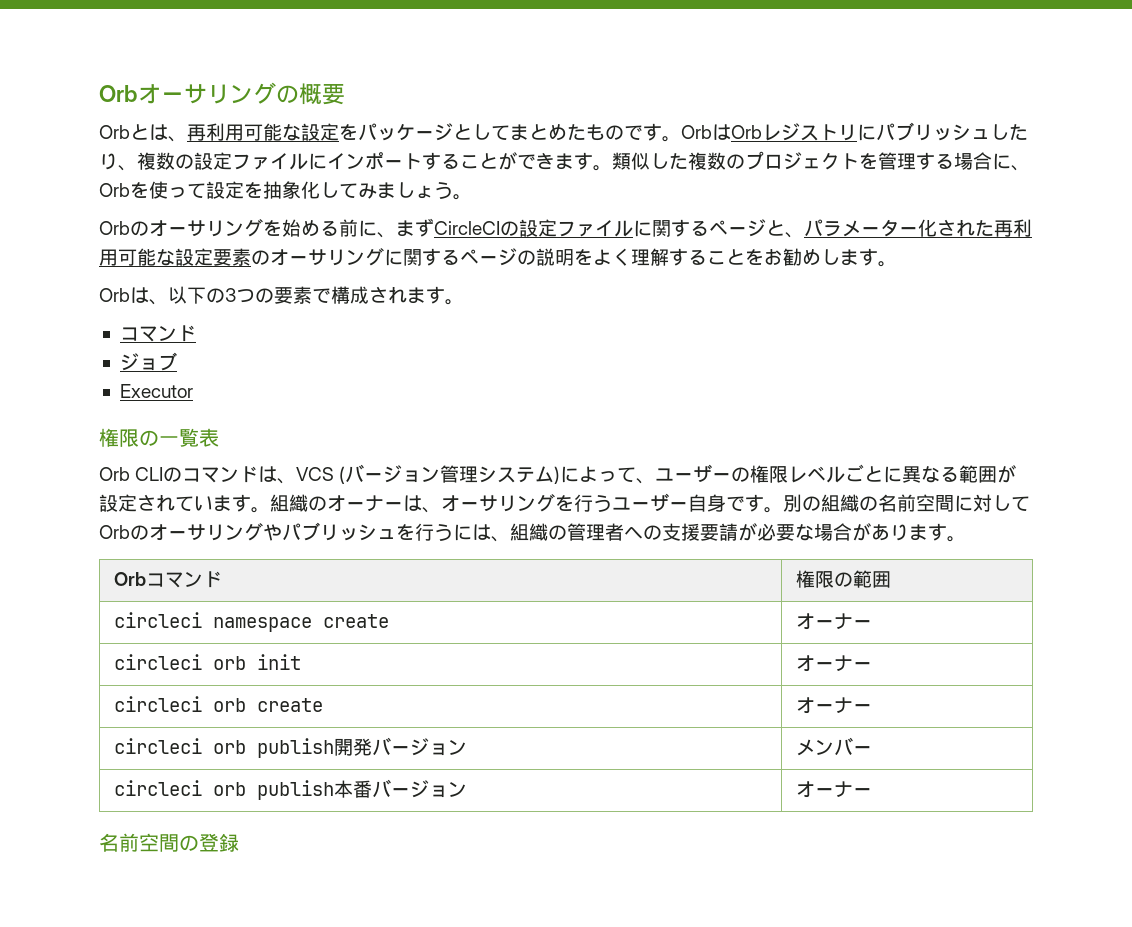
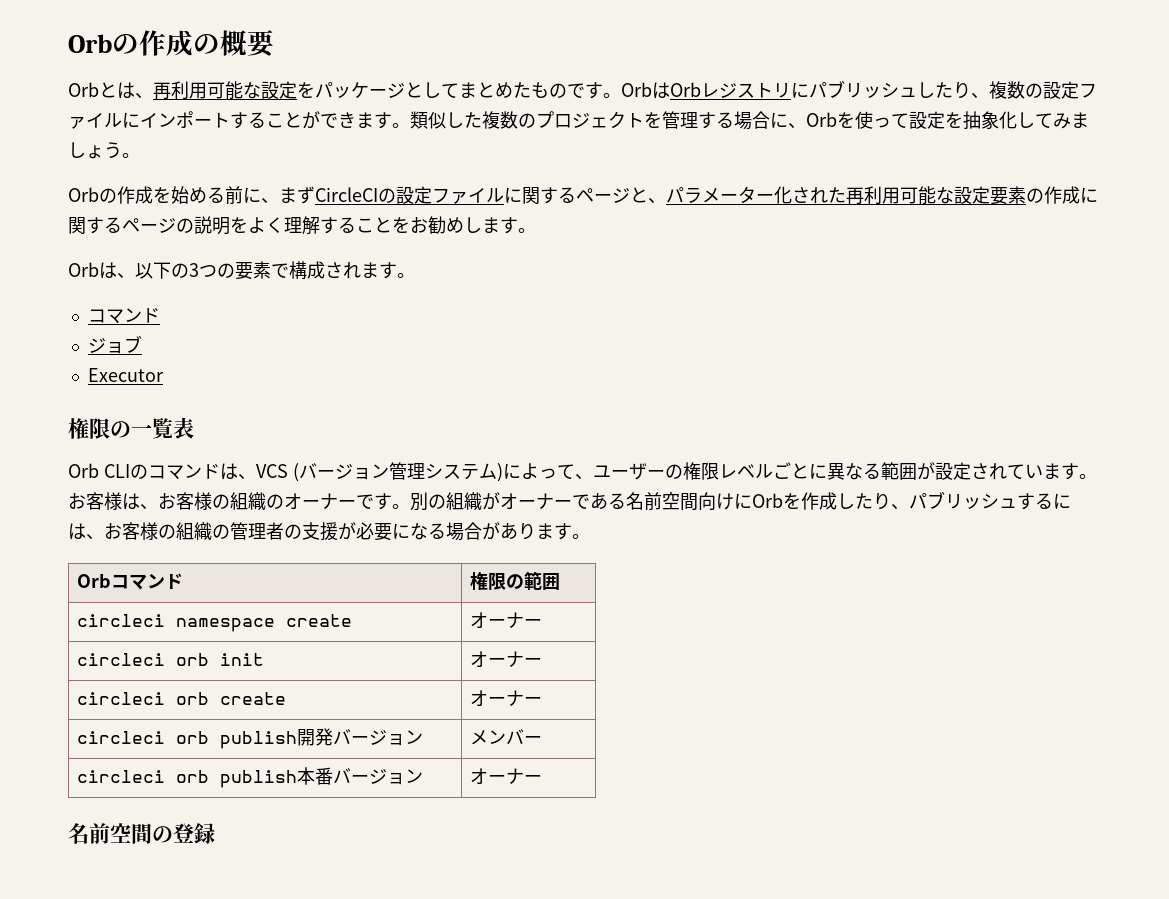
- Orbオーサリングの概要
+ Orbの作成の概要
- Orbのオーサリングを始める前に、まずCircleCIの設定ファイルに関するページと、パラメーター化された再利用可能な設定要素のオーサリングに関するページの説明をよく理解することをお勧めします。
+ Orbの作成を始める前に、まずCircleCIの設定ファイルに関するページと、パラメーター化された再利用可能な設定要素の作成に関するページの説明をよく理解することをお勧めします。
- 組織のオーナーは、オーサリングを行うユーザー自身です。別の組織の名前空間に対してOrbのオーサリングやパブリッシュを行うには、組織の管理者への支援要請が必要な場合があります。
+ お客様は、お客様の組織のオーナーです。別の組織がオーナーである名前空間向けにOrbを作成したり、パブリッシュするには、お客様の組織の管理者の支援が必要になる場合があります。

